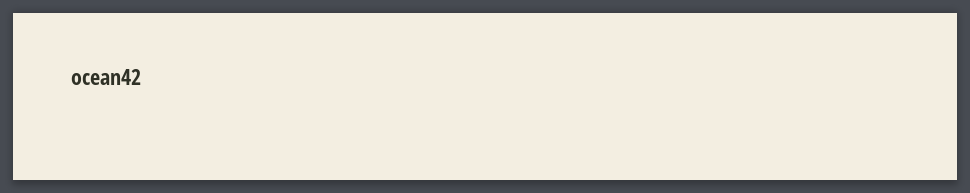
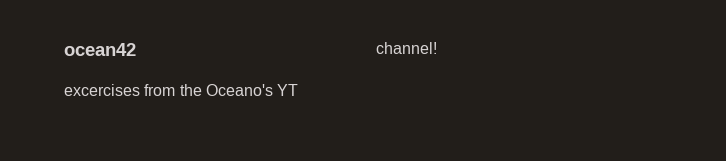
+ excercises from the Oceano's YT channel!

